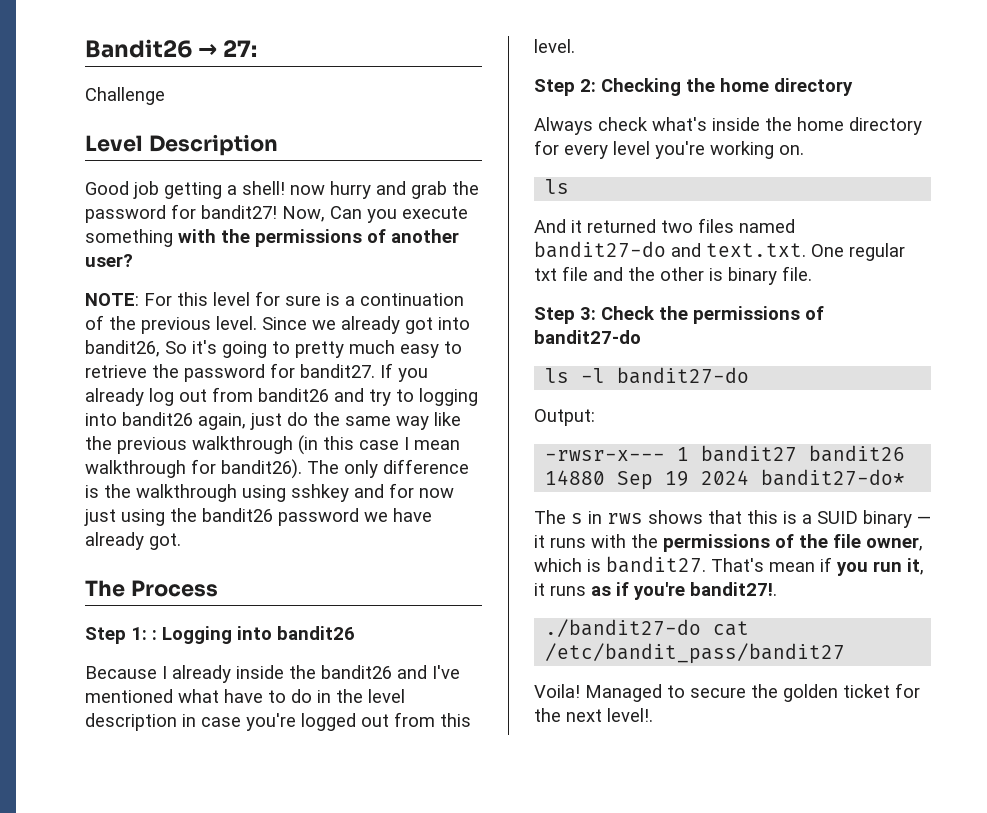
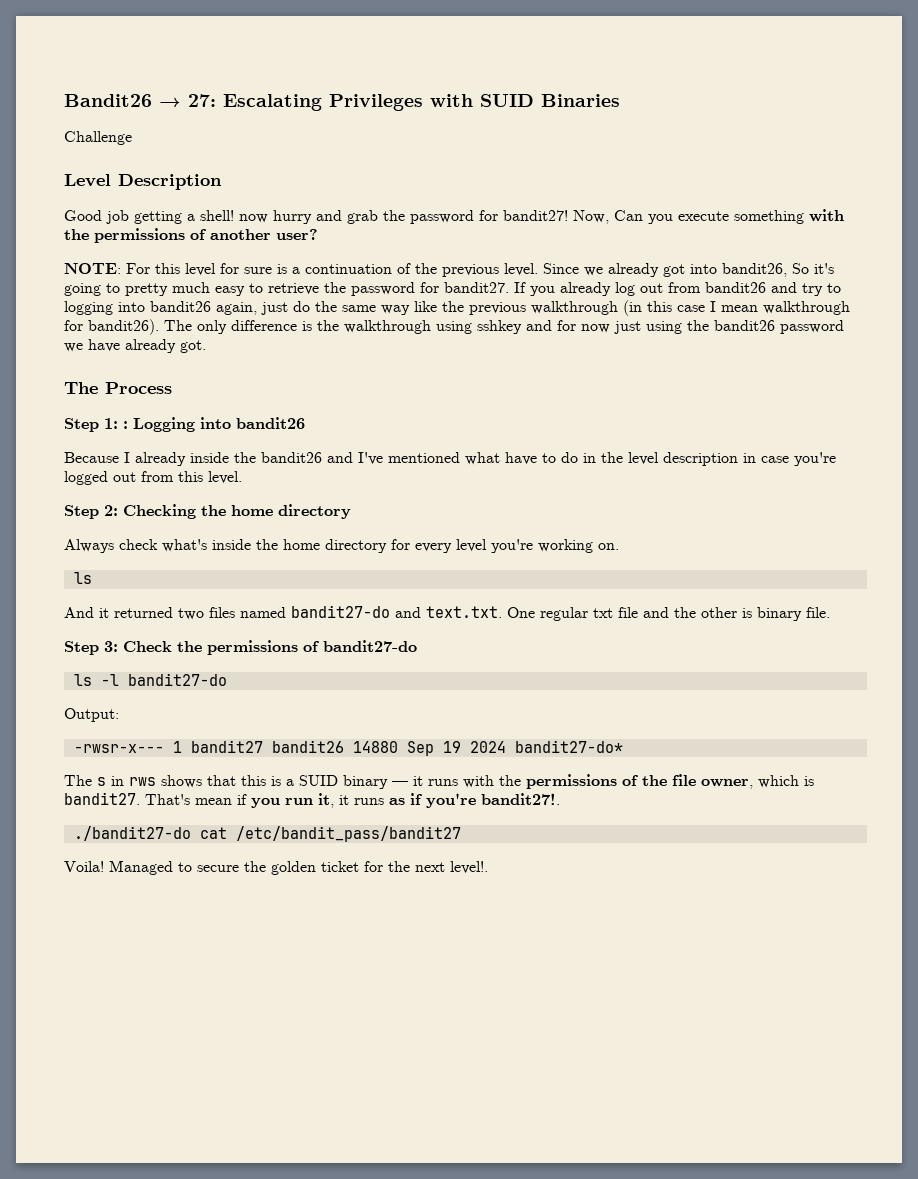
- Bandit26 → 27:
+ Bandit26 → 27: Escalating Privileges with SUID Binaries

